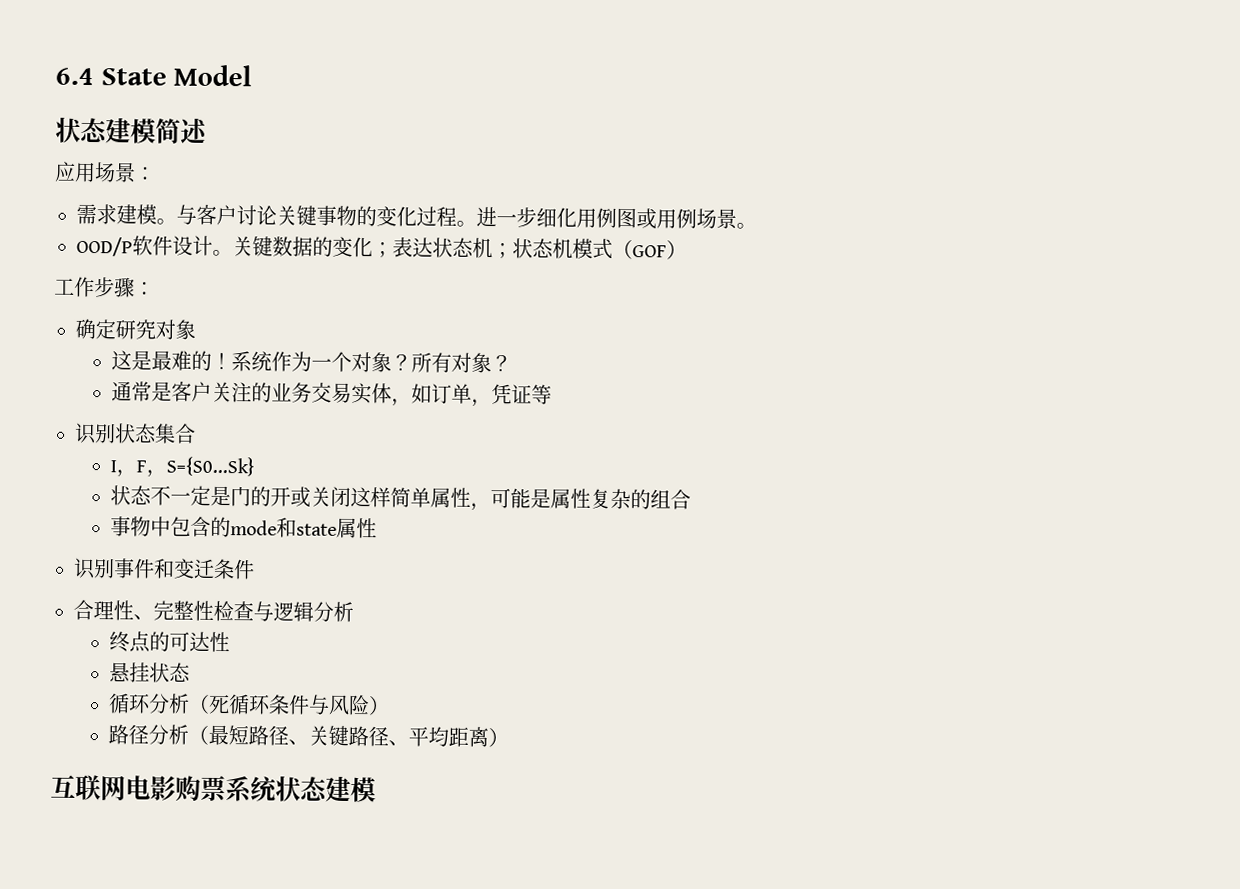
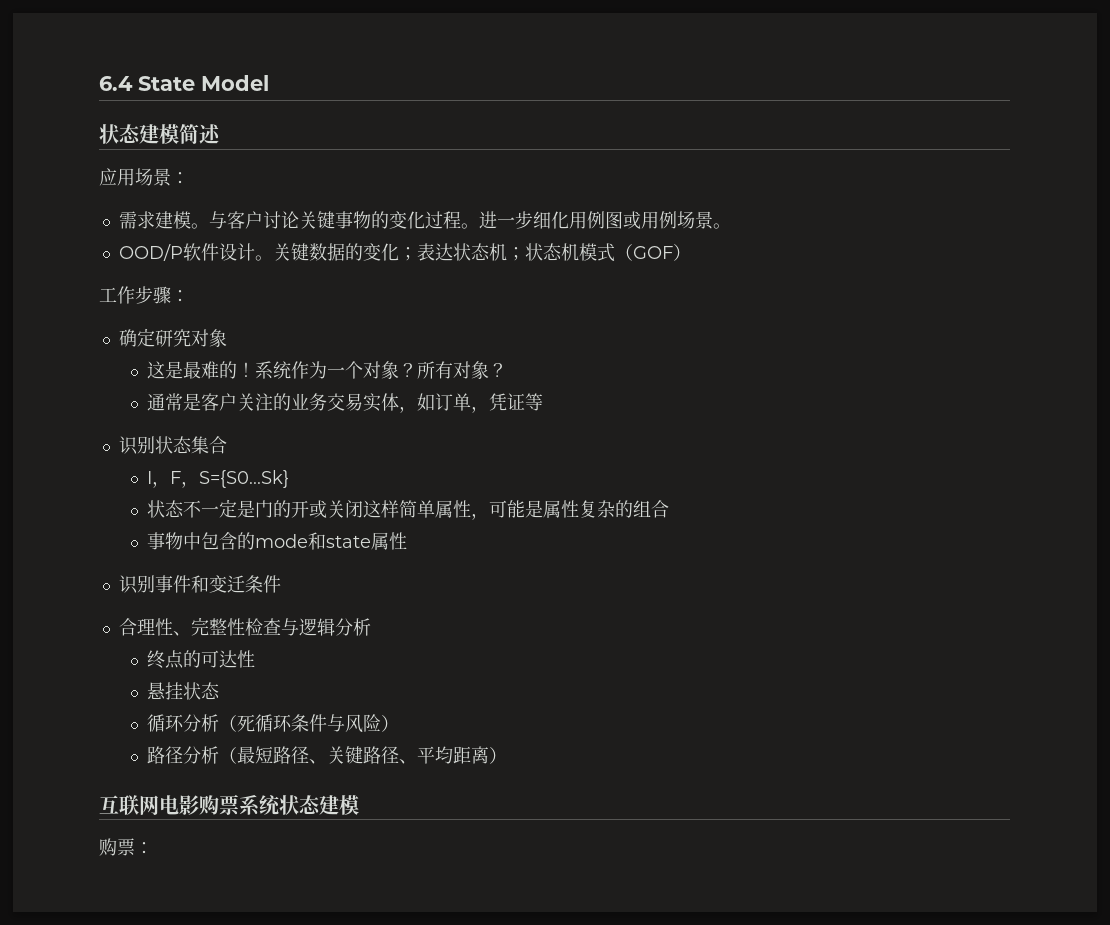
+ 购票：

